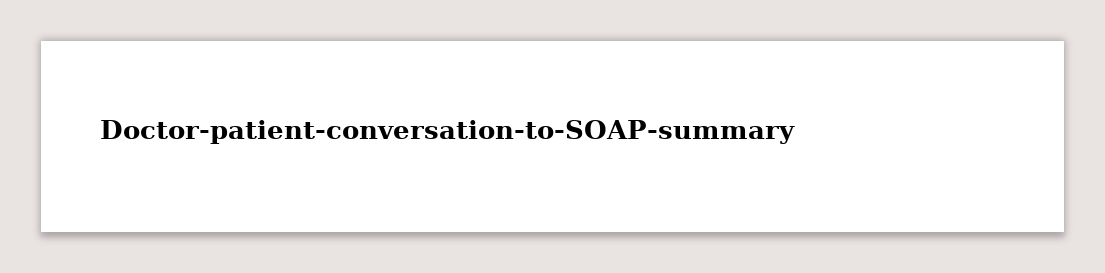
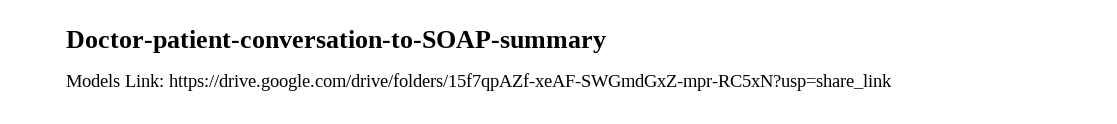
+ Models Link: https://drive.google.com/drive/folders/15f7qpAZf-xeAF-SWGmdGxZ-mpr-RC5xN?usp=share_link

